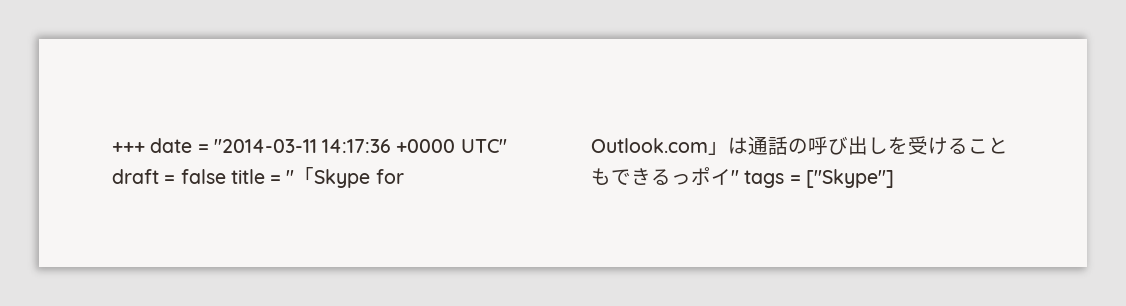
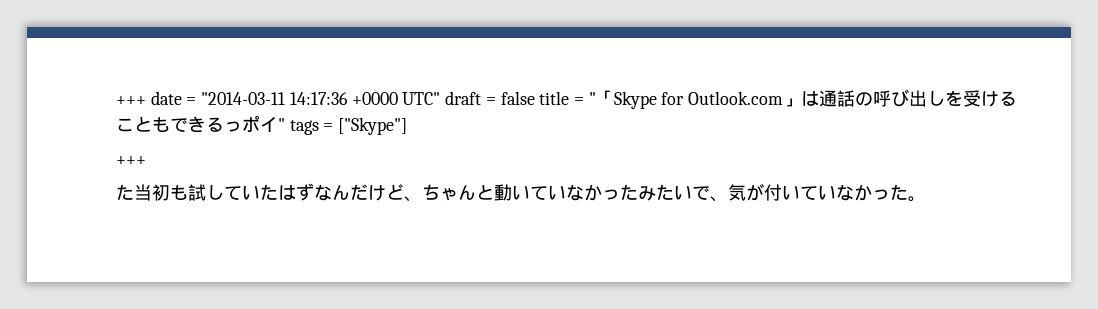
  +++ date = "2014-03-11 14:17:36 +0000 UTC" draft = false title = "「Skype for Outlook.com」は通話の呼び出しを受けることもできるっポイ" tags = ["Skype"]
+ +++
+ た当初も試していたはずなんだけど、ちゃんと動いていなかったみたいで、気が付いていなかった。

